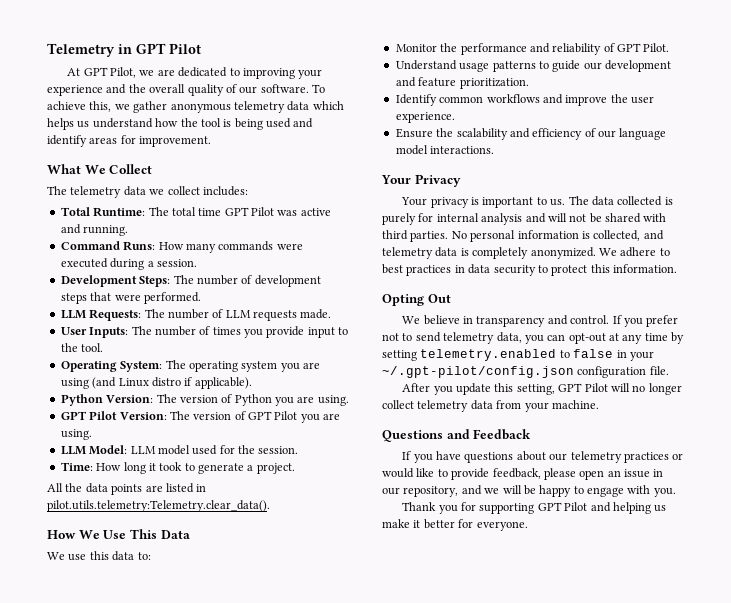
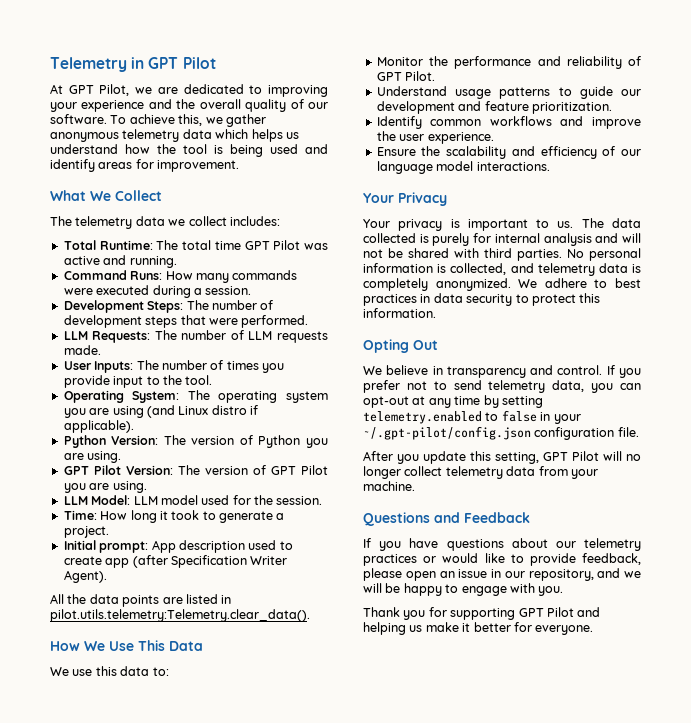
+ Initial prompt: App description used to create app (after Specification Writer Agent).

